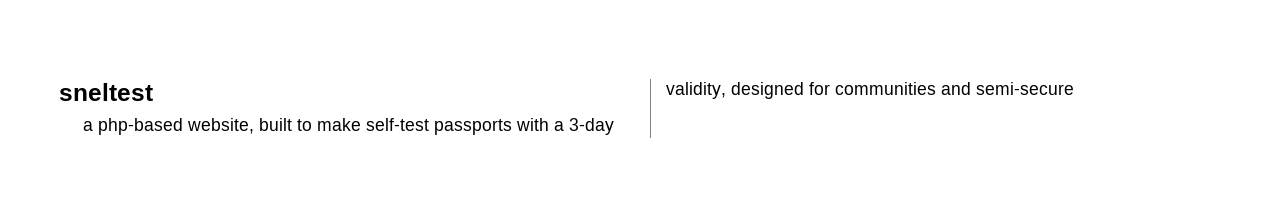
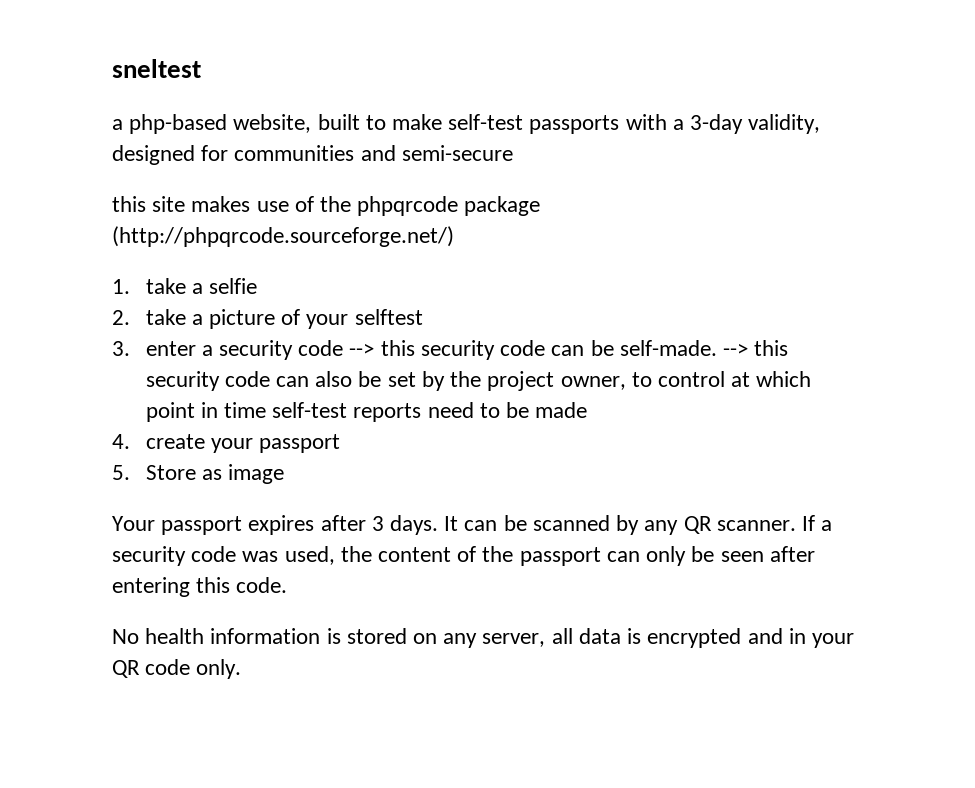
+ this site makes use of the phpqrcode package (http://phpqrcode.sourceforge.net/)
+ 1. take a selfie
+ 2. take a picture of your selftest
+ 3. enter a security code --> this security code can be self-made. --> this security code can also be set by the project owner, to control at which point in time self-test reports need to be made
+ 4. create your passport
+ 5. Store as image
+ Your passport expires after 3 days. It can be scanned by any QR scanner. If a security code was used, the content of the passport can only be seen after entering this code.
+ No health information is stored on any server, all data is encrypted and in your QR code only.

